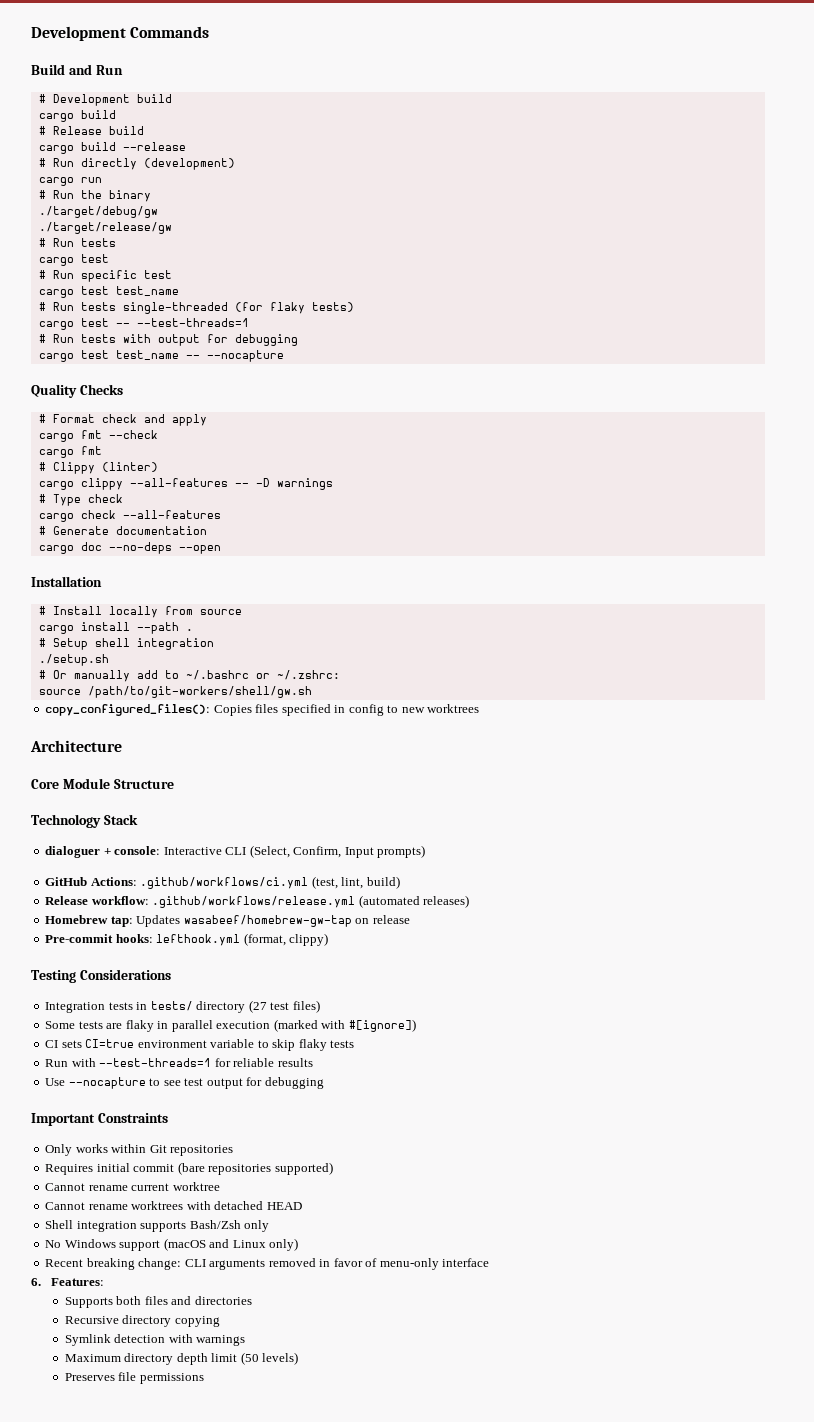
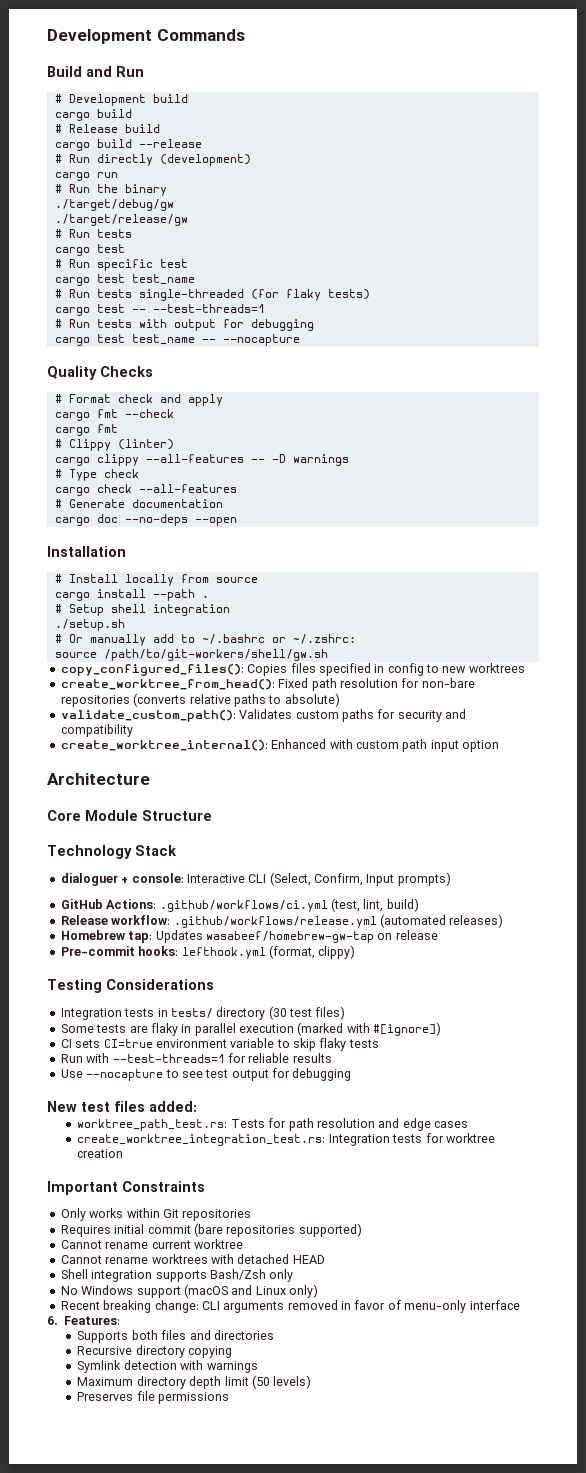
+ create_worktree_from_head(): Fixed path resolution for non-bare repositories (converts relative paths to absolute)
+ validate_custom_path(): Validates custom paths for security and compatibility
+ create_worktree_internal(): Enhanced with custom path input option
- Integration tests in tests/ directory (27 test files)
+ Integration tests in tests/ directory (30 test files)
+ New test files added:
+ worktree_path_test.rs: Tests for path resolution and edge cases
+ create_worktree_integration_test.rs: Integration tests for worktree creation

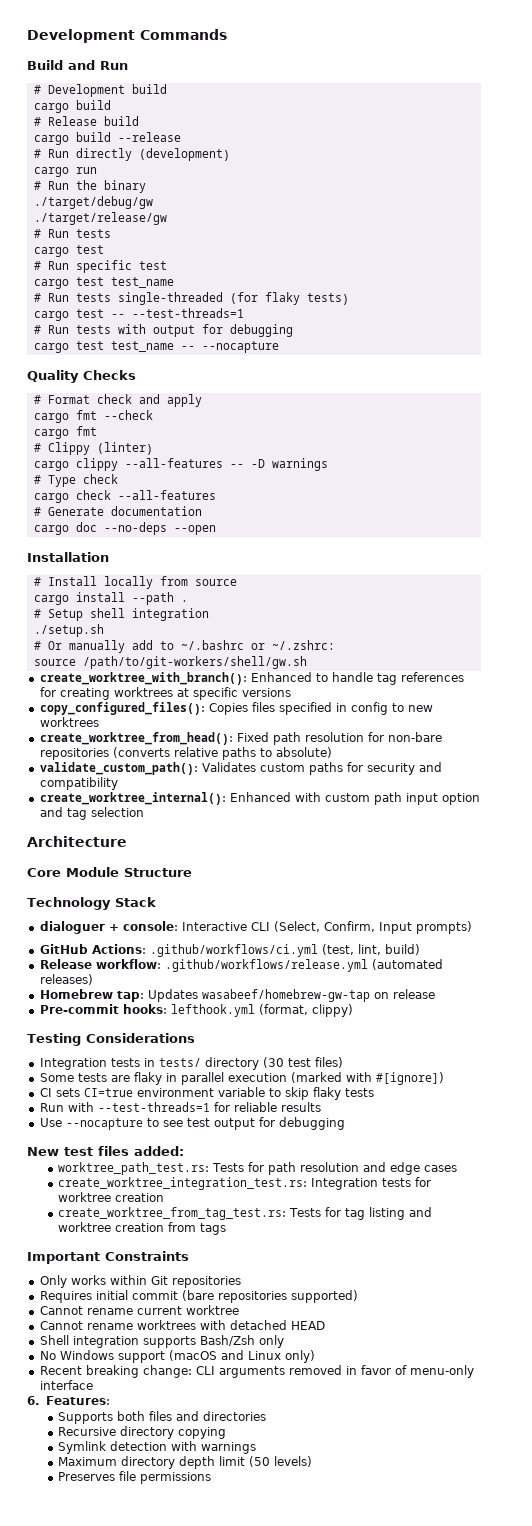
+ create_worktree_with_branch(): Enhanced to handle tag references for creating worktrees at specific versions
- create_worktree_internal(): Enhanced with custom path input option
+ create_worktree_internal(): Enhanced with custom path input option and tag selection
+ create_worktree_from_tag_test.rs: Tests for tag listing and worktree creation from tags

